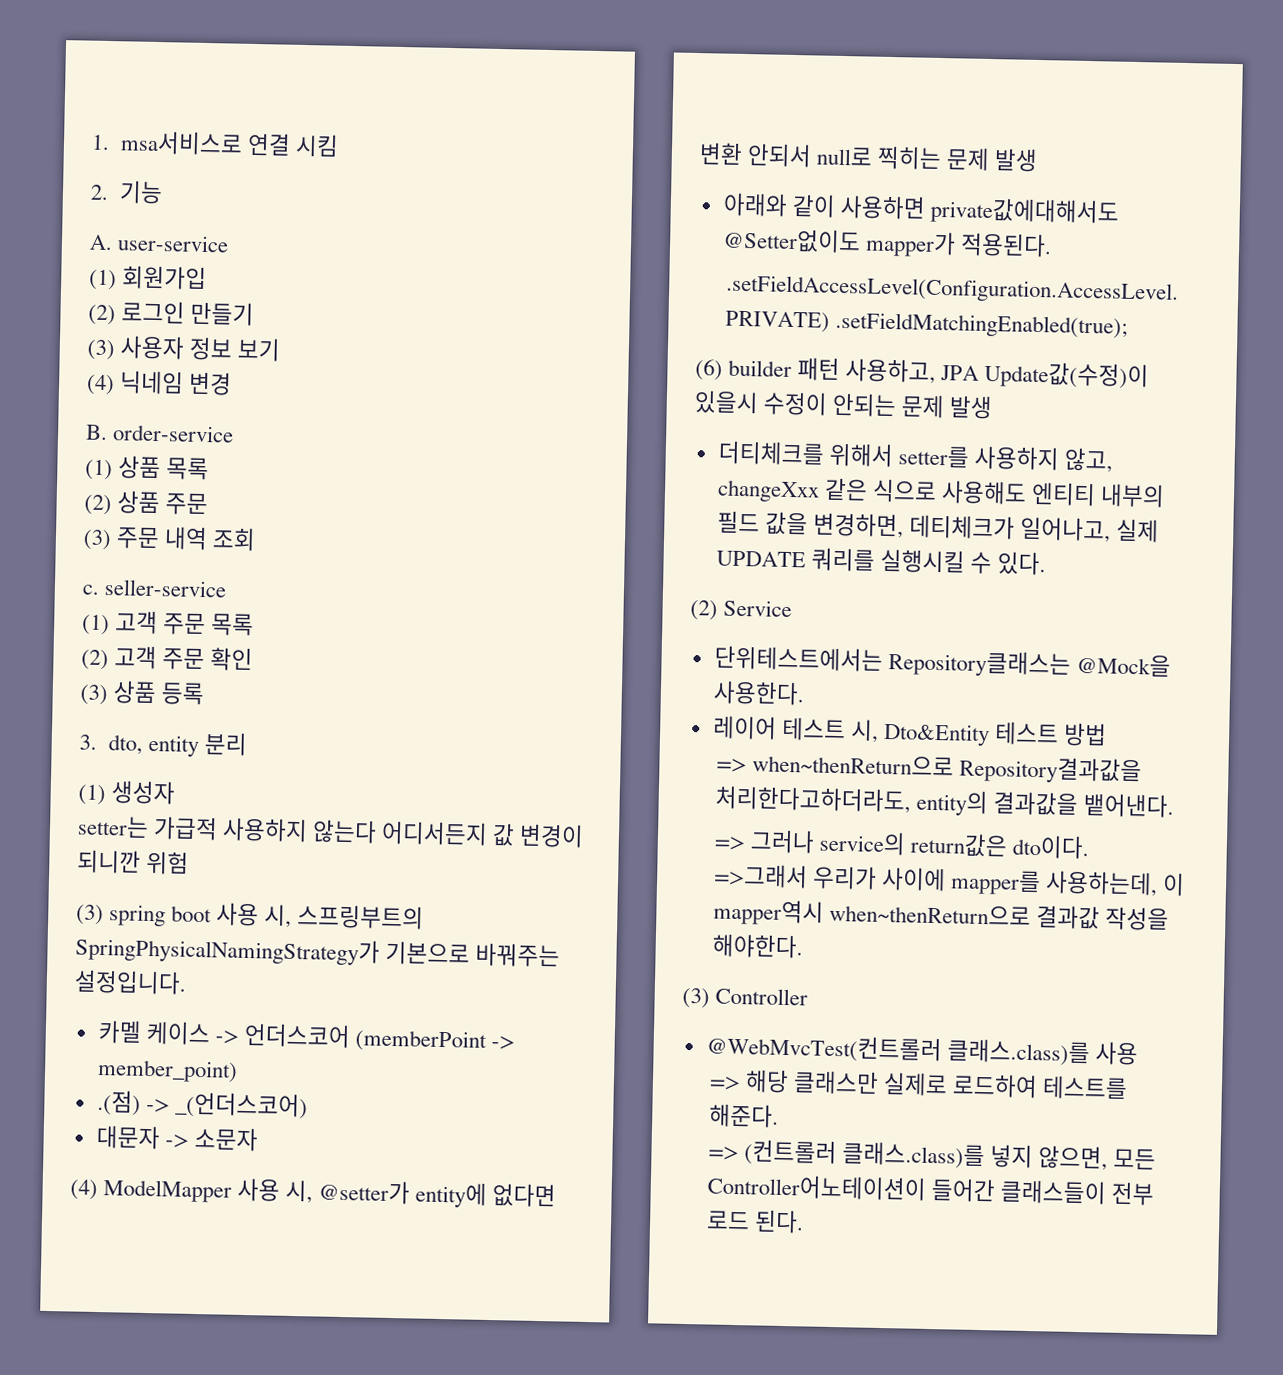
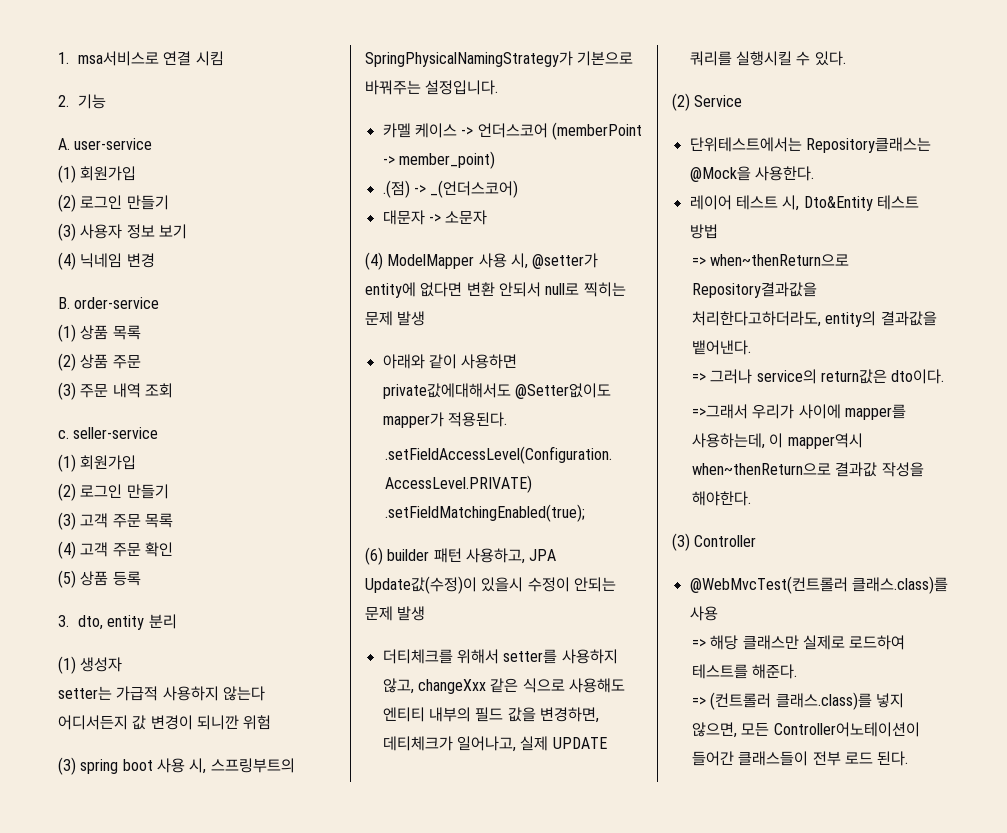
  c. seller-service
- (1) 고객 주문 목록
+ (1) 회원가입
+ (2) 로그인 만들기
+ (3) 고객 주문 목록
- (2) 고객 주문 확인
+ (4) 고객 주문 확인
- (3) 상품 등록
+ (5) 상품 등록

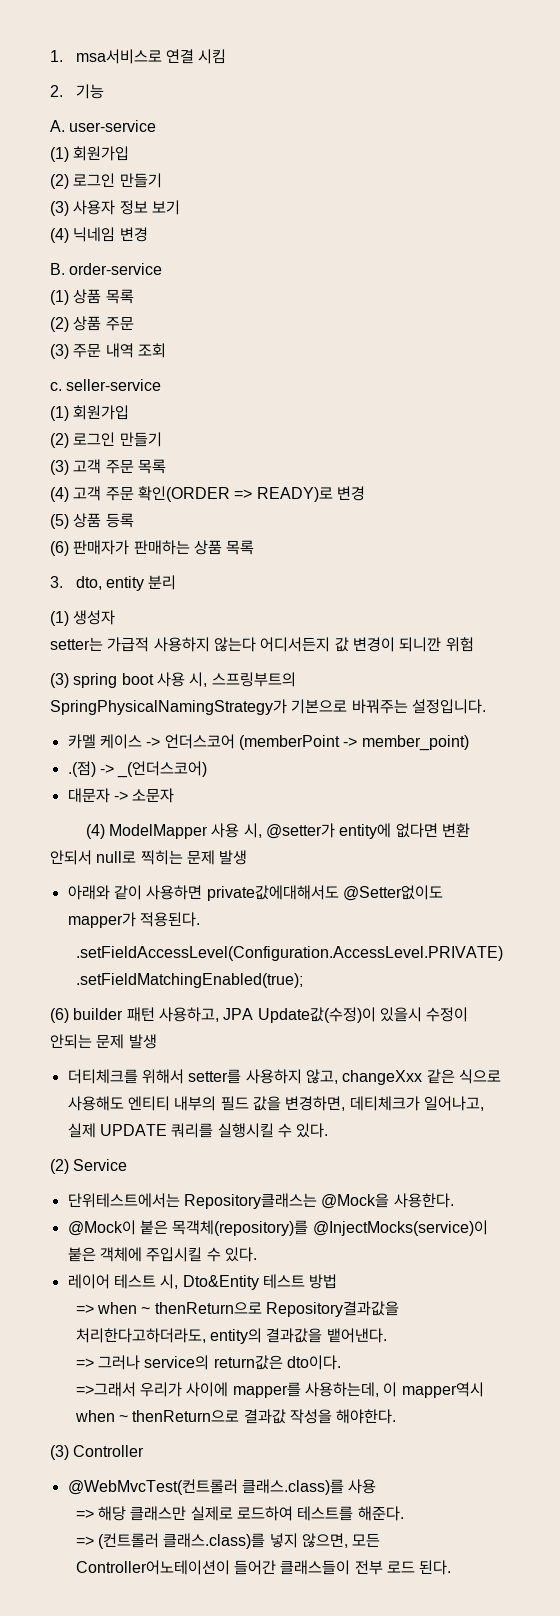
- (4) 고객 주문 확인
+ (4) 고객 주문 확인(ORDER => READY)로 변경
+ (6) 판매자가 판매하는 상품 목록
+ @Mock이 붙은 목객체(repository)를 @InjectMocks(service)이 붙은 객체에 주입시킬 수 있다.
- => when~thenReturn으로 Repository결과값을 처리한다고하더라도, entity의 결과값을 뱉어낸다.
+ => when ~ thenReturn으로 Repository결과값을 처리한다고하더라도, entity의 결과값을 뱉어낸다.
- =>그래서 우리가 사이에 mapper를 사용하는데, 이 mapper역시 when~thenReturn으로 결과값 작성을 해야한다.
+ =>그래서 우리가 사이에 mapper를 사용하는데, 이 mapper역시 when ~ thenReturn으로 결과값 작성을 해야한다.

